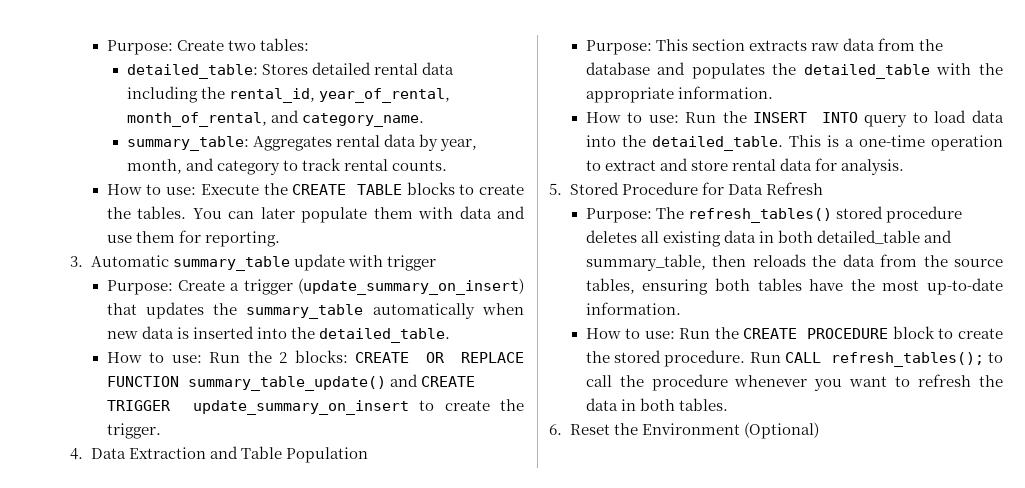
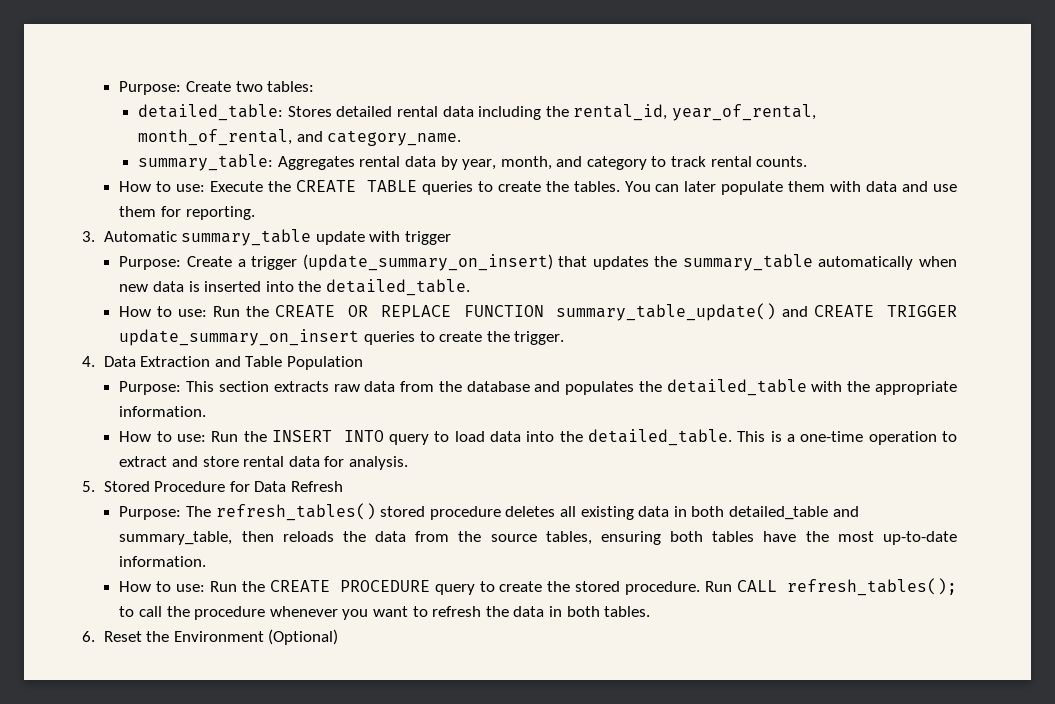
- How to use: Execute the CREATE TABLE blocks to create the tables.
+ How to use: Execute the CREATE TABLE queries to create the tables.
- How to use: Run the 2 blocks: CREATE OR REPLACE FUNCTION summary_table_update() and CREATE TRIGGER update_summary_on_insert to create the trigger.
+ How to use: Run the CREATE OR REPLACE FUNCTION summary_table_update() and CREATE TRIGGER update_summary_on_insert queries to create the trigger.
- How to use: Run the CREATE PROCEDURE block to create the stored procedure.
+ How to use: Run the CREATE PROCEDURE query to create the stored procedure.

